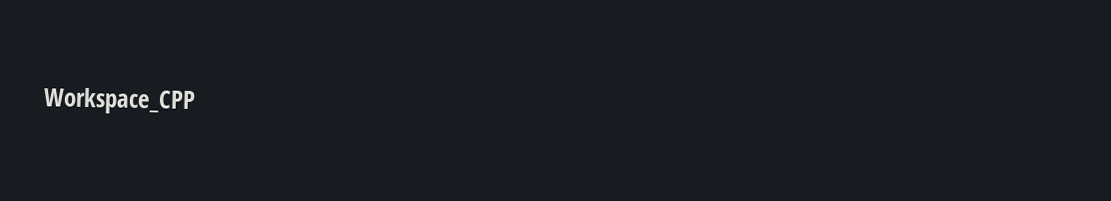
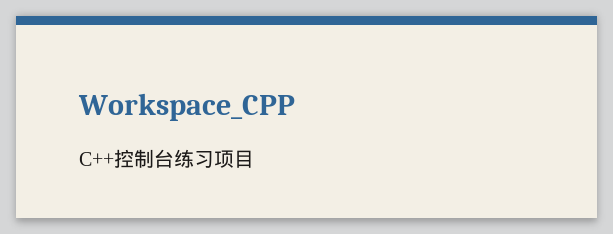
+ C++控制台练习项目

